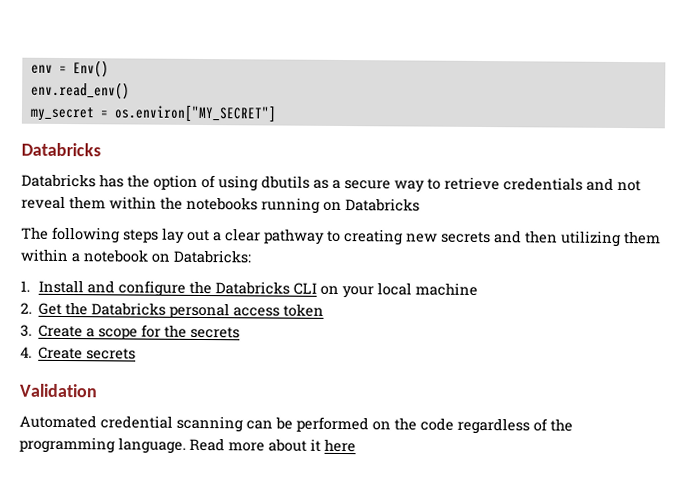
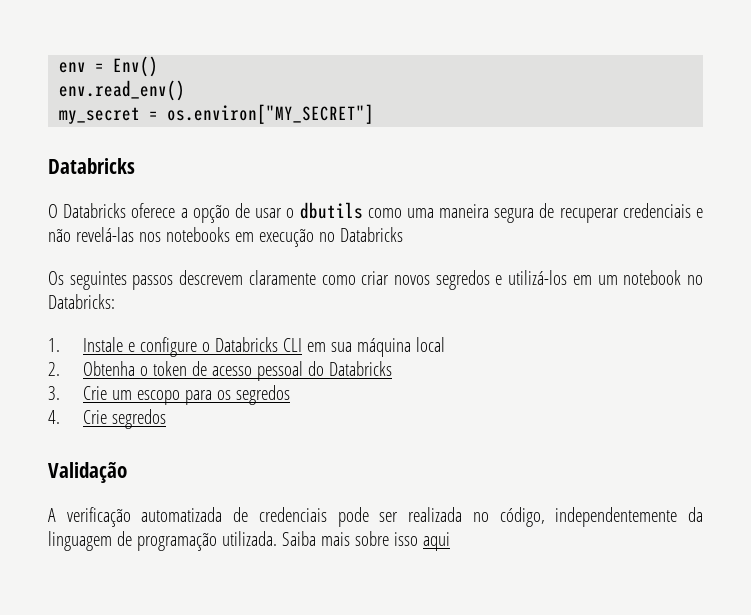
- Databricks has the option of using dbutils as a secure way to retrieve credentials and not reveal them within the notebooks running on Databricks
- The following steps lay out a clear pathway to creating new secrets and then utilizing them within a notebook on Databricks:
- 1. Install and configure the Databricks CLI on your local machine
+ O Databricks oferece a opção de usar o dbutils como uma maneira segura de recuperar credenciais e não revelá-las nos notebooks em execução no Databricks
+ Os seguintes passos descrevem claramente como criar novos segredos e utilizá-los em um notebook no Databricks:
+ 1. Instale e configure o Databricks CLI em sua máquina local
- 2. Get the Databricks personal access token
- 3. Create a scope for the secrets
- 4. Create secrets
- Validation
- Automated credential scanning can be performed on the code regardless of the programming language. Read more about it here
+ 2. Obtenha o token de acesso pessoal do Databricks
+ 3. Crie um escopo para os segredos
+ 4. Crie segredos
+ Validação
+ A verificação automatizada de credenciais pode ser realizada no código, independentemente da linguagem de programação utilizada. Saiba mais sobre isso aqui

